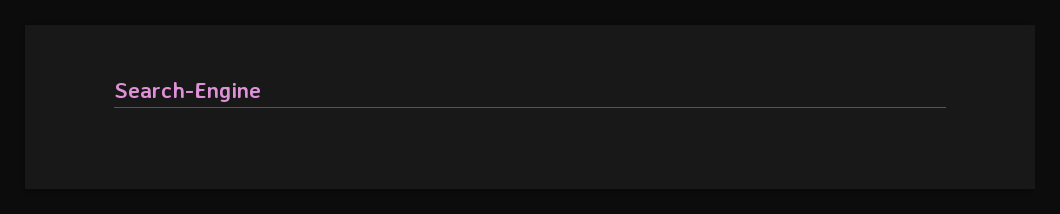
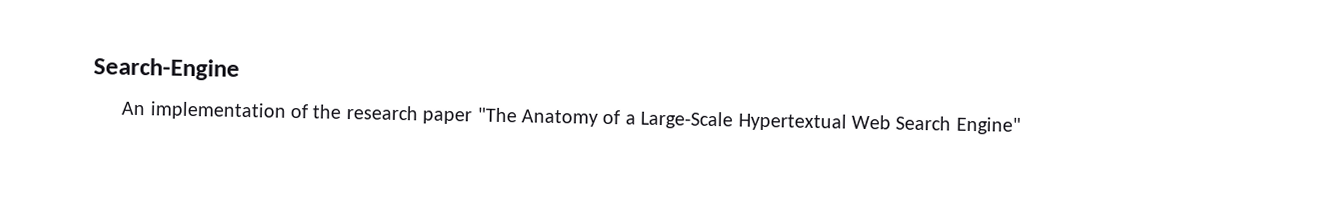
+ An implementation of the research paper "The Anatomy of a Large-Scale Hypertextual Web Search Engine"

